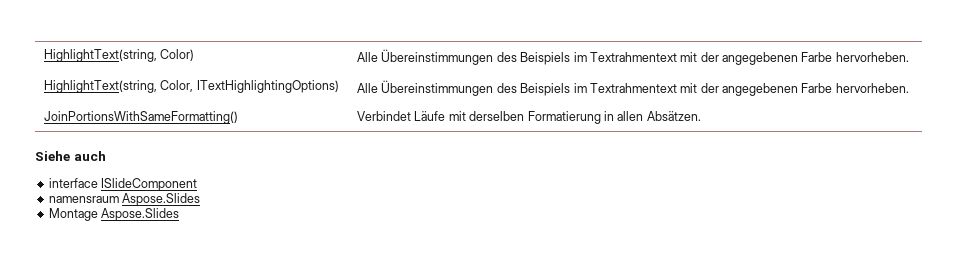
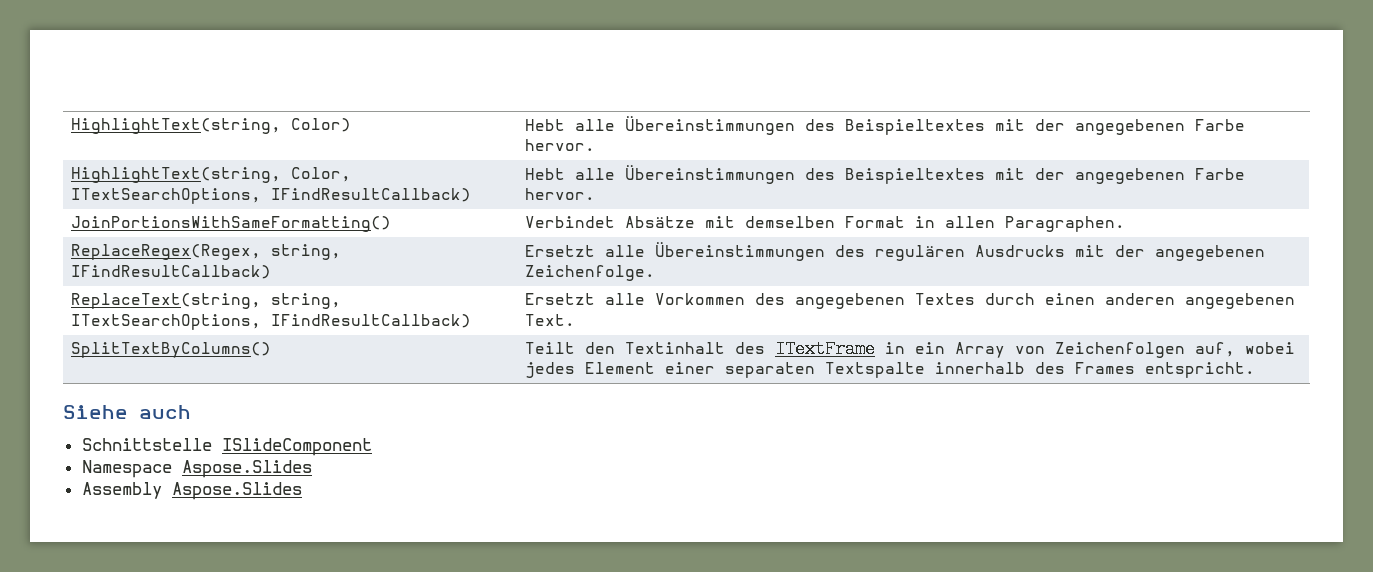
- HighlightText(string, Color) | Alle Übereinstimmungen des Beispiels im Textrahmentext mit der angegebenen Farbe hervorheben.
+ HighlightText(string, Color) | Hebt alle Übereinstimmungen des Beispieltextes mit der angegebenen Farbe hervor.
- HighlightText(string, Color, ITextHighlightingOptions) | Alle Übereinstimmungen des Beispiels im Textrahmentext mit der angegebenen Farbe hervorheben.
+ HighlightText(string, Color, ITextSearchOptions, IFindResultCallback) | Hebt alle Übereinstimmungen des Beispieltextes mit der angegebenen Farbe hervor.
- JoinPortionsWithSameFormatting() | Verbindet Läufe mit derselben Formatierung in allen Absätzen.
+ JoinPortionsWithSameFormatting() | Verbindet Absätze mit demselben Format in allen Paragraphen.
+ ReplaceRegex(Regex, string, IFindResultCallback) | Ersetzt alle Übereinstimmungen des regulären Ausdrucks mit der angegebenen Zeichenfolge.
+ ReplaceText(string, string, ITextSearchOptions, IFindResultCallback) | Ersetzt alle Vorkommen des angegebenen Textes durch einen anderen angegebenen Text.
+ SplitTextByColumns() | Teilt den Textinhalt des ITextFrame in ein Array von Zeichenfolgen auf, wobei jedes Element einer separaten Textspalte innerhalb des Frames entspricht.
- interface ISlideComponent
+ Schnittstelle ISlideComponent
- namensraum Aspose.Slides
+ Namespace Aspose.Slides
- Montage Aspose.Slides
+ Assembly Aspose.Slides

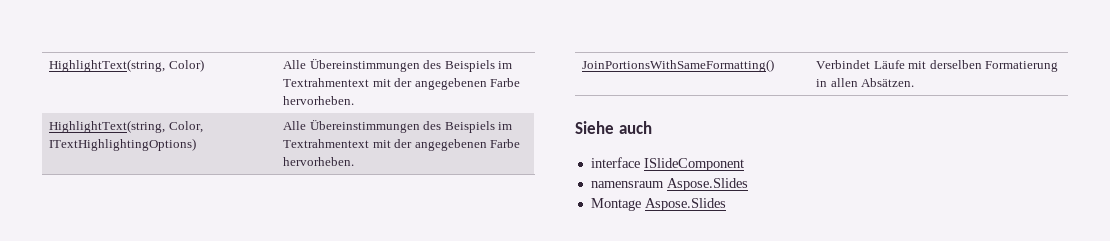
- HighlightText(string, Color) | Hebt alle Übereinstimmungen des Beispieltextes mit der angegebenen Farbe hervor.
+ HighlightText(string, Color) | Alle Übereinstimmungen des Beispiels im Textrahmentext mit der angegebenen Farbe hervorheben.
- HighlightText(string, Color, ITextSearchOptions, IFindResultCallback) | Hebt alle Übereinstimmungen des Beispieltextes mit der angegebenen Farbe hervor.
+ HighlightText(string, Color, ITextHighlightingOptions) | Alle Übereinstimmungen des Beispiels im Textrahmentext mit der angegebenen Farbe hervorheben.
- JoinPortionsWithSameFormatting() | Verbindet Absätze mit demselben Format in allen Paragraphen.
- ReplaceRegex(Regex, string, IFindResultCallback) | Ersetzt alle Übereinstimmungen des regulären Ausdrucks mit der angegebenen Zeichenfolge.
- ReplaceText(string, string, ITextSearchOptions, IFindResultCallback) | Ersetzt alle Vorkommen des angegebenen Textes durch einen anderen angegebenen Text.
- SplitTextByColumns() | Teilt den Textinhalt des ITextFrame in ein Array von Zeichenfolgen auf, wobei jedes Element einer separaten Textspalte innerhalb des Frames entspricht.
+ JoinPortionsWithSameFormatting() | Verbindet Läufe mit derselben Formatierung in allen Absätzen.
- Schnittstelle ISlideComponent
+ interface ISlideComponent
- Namespace Aspose.Slides
+ namensraum Aspose.Slides
- Assembly Aspose.Slides
+ Montage Aspose.Slides

